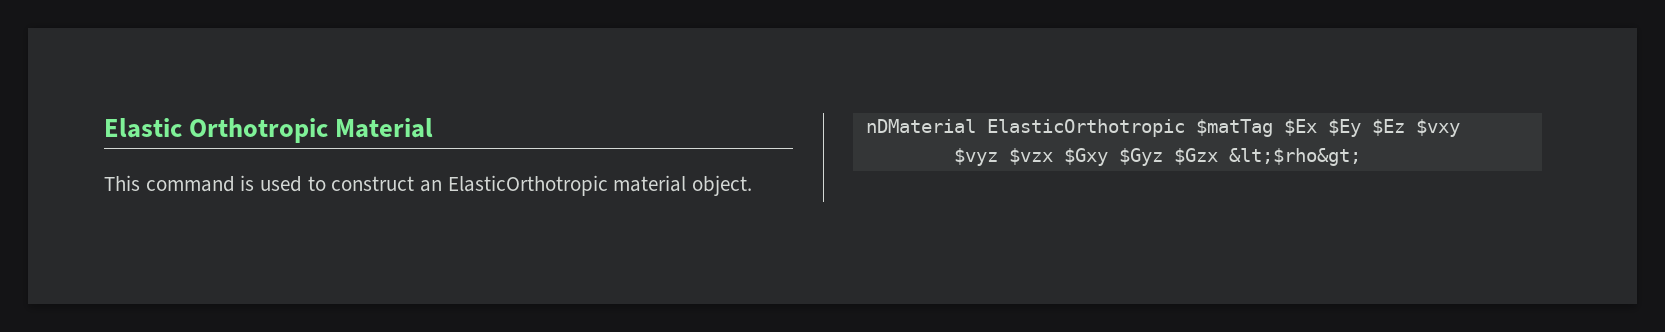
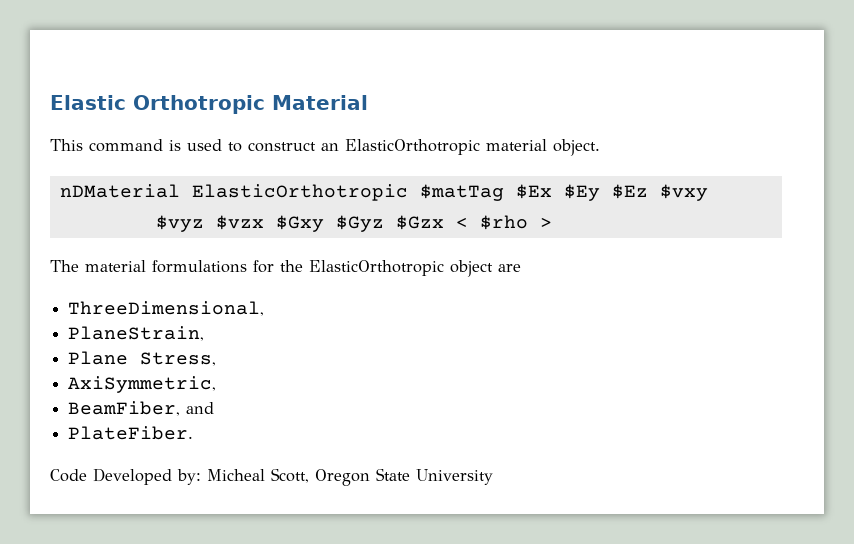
- $vyz $vzx $Gxy $Gyz $Gzx &lt;$rho&gt;
+ $vyz $vzx $Gxy $Gyz $Gzx < $rho >
+ The material formulations for the ElasticOrthotropic object are
+ ThreeDimensional,
+ PlaneStrain,
+ Plane Stress,
+ AxiSymmetric,
+ BeamFiber, and
+ PlateFiber.
+ Code Developed by: Micheal Scott, Oregon State University

